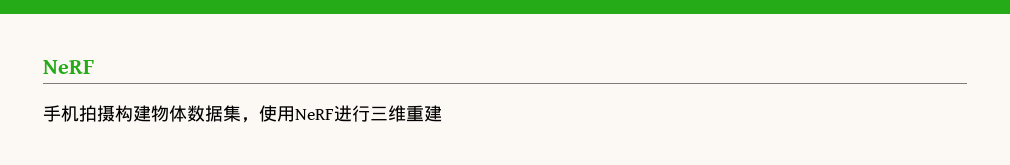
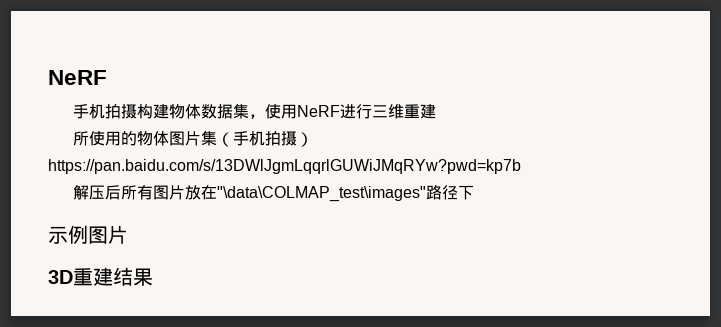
+ 所使用的物体图片集（手机拍摄）https://pan.baidu.com/s/13DWlJgmLqqrlGUWiJMqRYw?pwd=kp7b
+ 解压后所有图片放在"\data\COLMAP_test\images"路径下
+ 示例图片
+ 3D重建结果

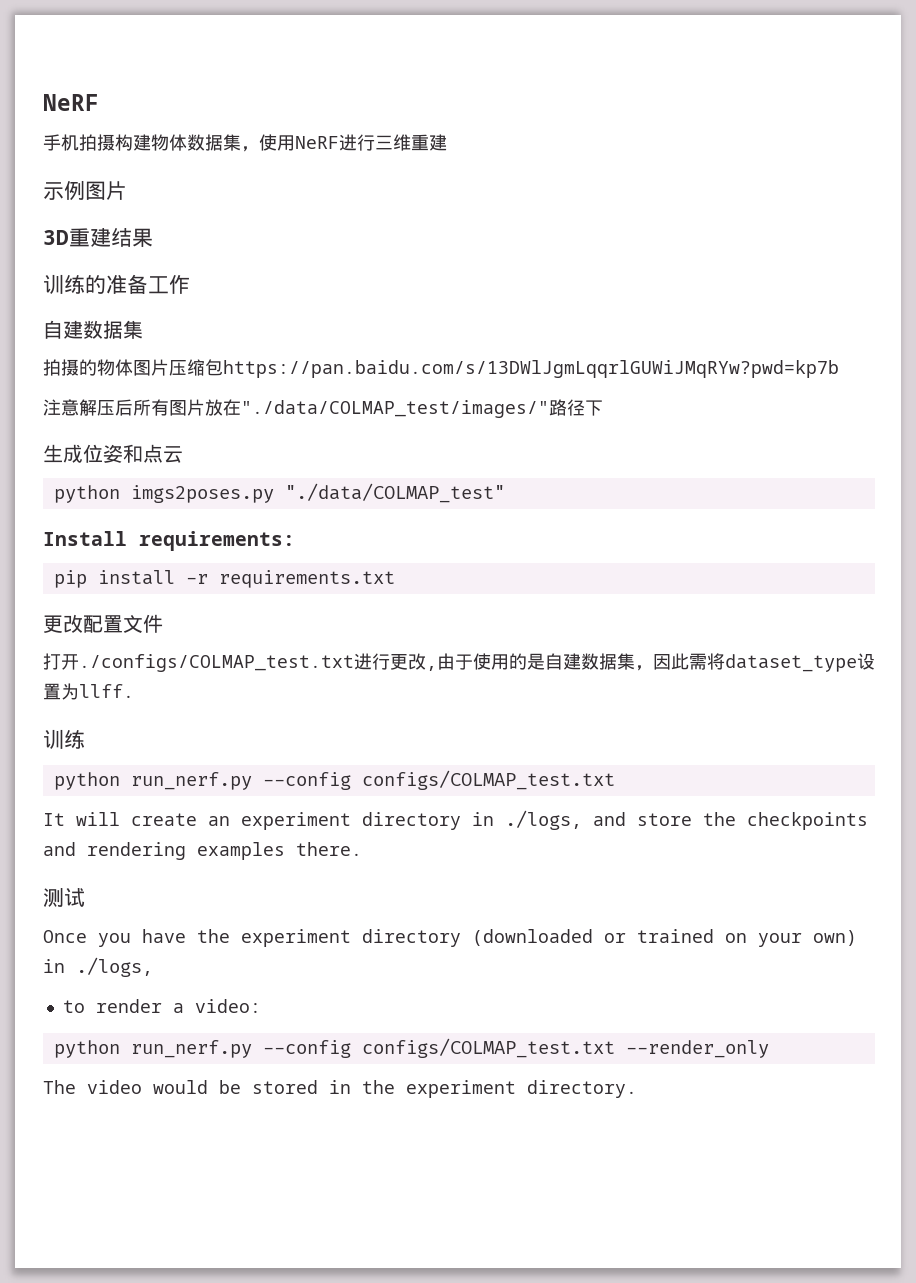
- 所使用的物体图片集（手机拍摄）https://pan.baidu.com/s/13DWlJgmLqqrlGUWiJMqRYw?pwd=kp7b
- 解压后所有图片放在"\data\COLMAP_test\images"路径下
+ 训练的准备工作
+ 自建数据集
+ 拍摄的物体图片压缩包https://pan.baidu.com/s/13DWlJgmLqqrlGUWiJMqRYw?pwd=kp7b
+ 注意解压后所有图片放在"./data/COLMAP_test/images/"路径下
+ 生成位姿和点云
+ python imgs2poses.py "./data/COLMAP_test"
+ Install requirements:
+ pip install -r requirements.txt
+ 更改配置文件
+ 打开./configs/COLMAP_test.txt进行更改,由于使用的是自建数据集，因此需将dataset_type设置为llff.
+ 训练
+ python run_nerf.py --config configs/COLMAP_test.txt
+ It will create an experiment directory in ./logs, and store the checkpoints and rendering examples there.
+ 测试
+ Once you have the experiment directory (downloaded or trained on your own) in ./logs,
+ to render a video:
+ python run_nerf.py --config configs/COLMAP_test.txt --render_only
+ The video would be stored in the experiment directory.

